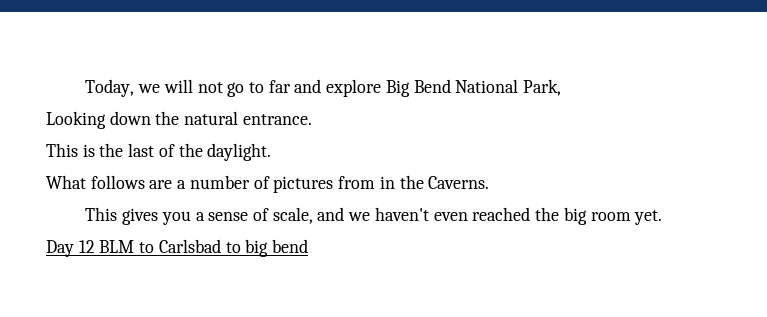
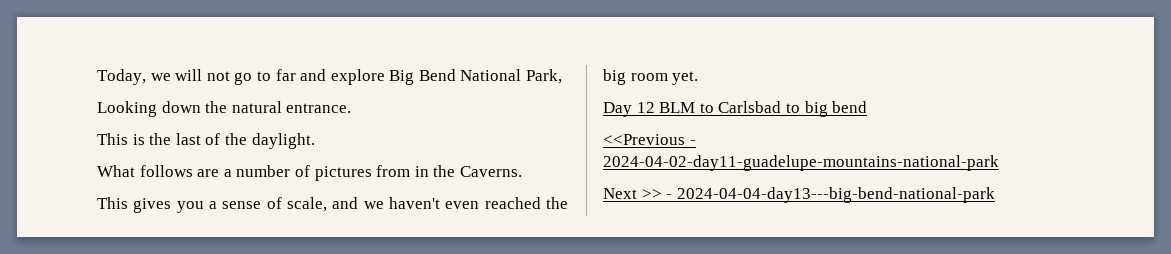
+ <<Previous - 2024-04-02-day11-guadelupe-mountains-national-park
+ Next >> - 2024-04-04-day13---big-bend-national-park

